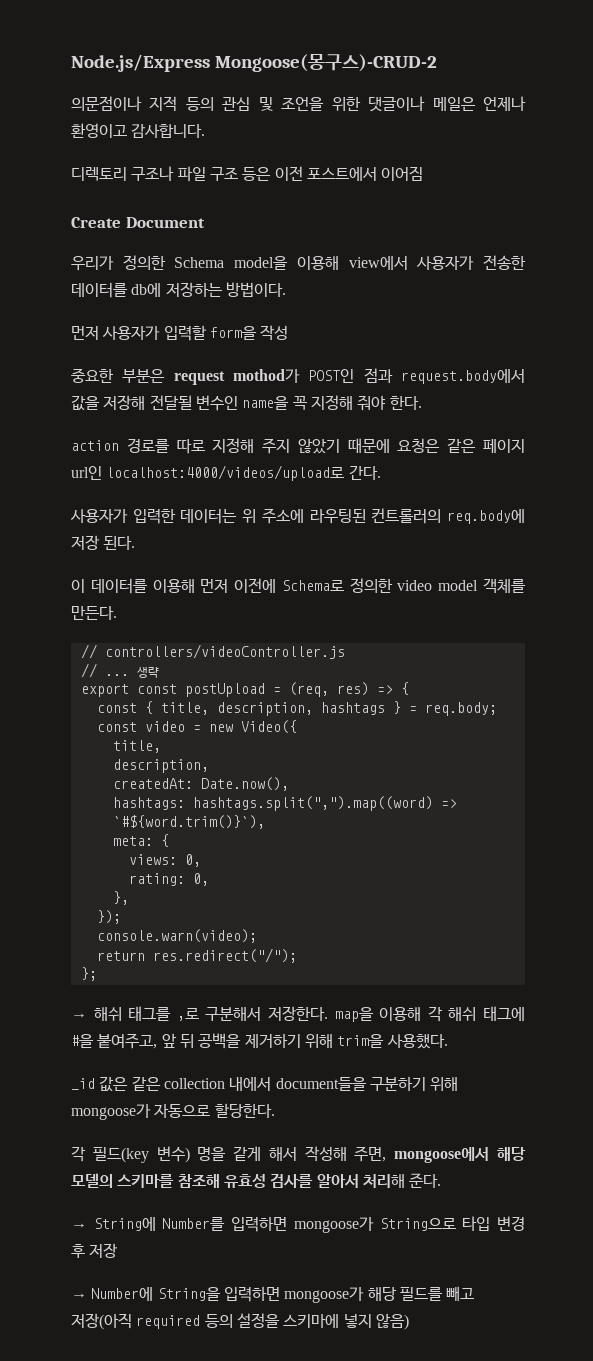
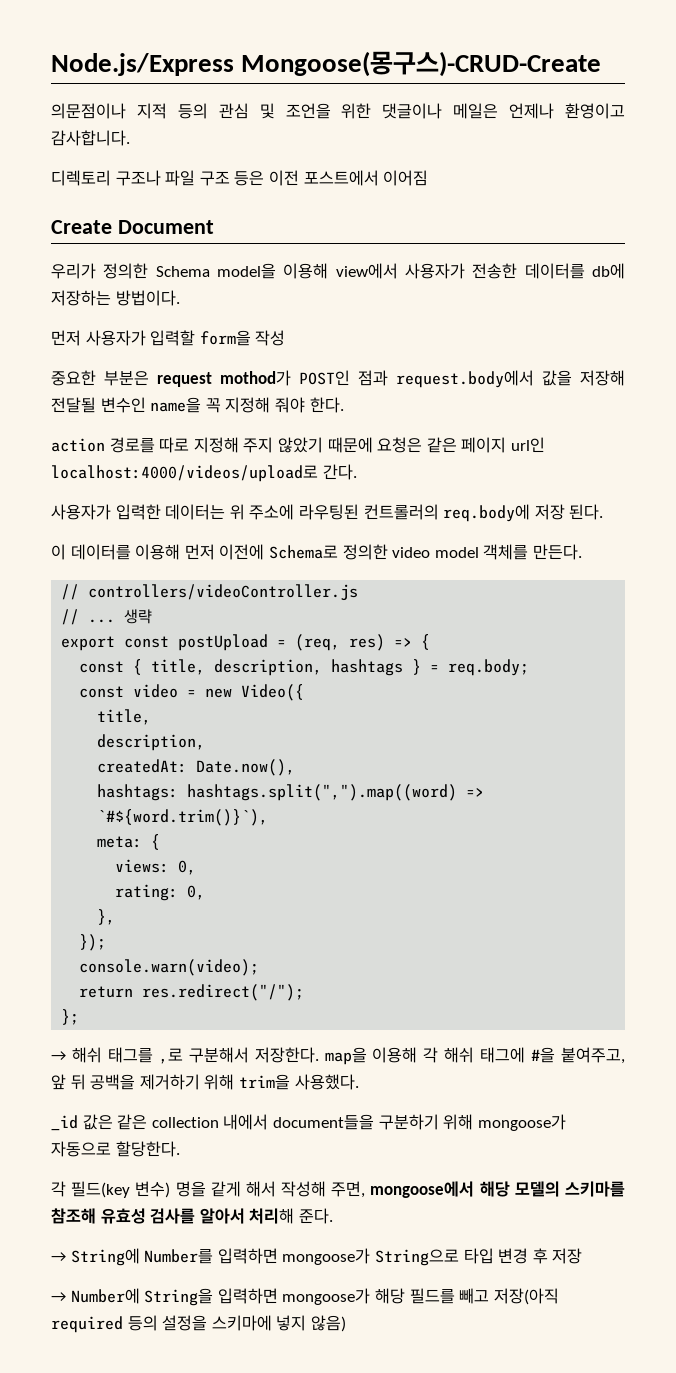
- Node.js/Express Mongoose(몽구스)-CRUD-2
+ Node.js/Express Mongoose(몽구스)-CRUD-Create

